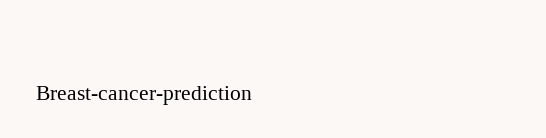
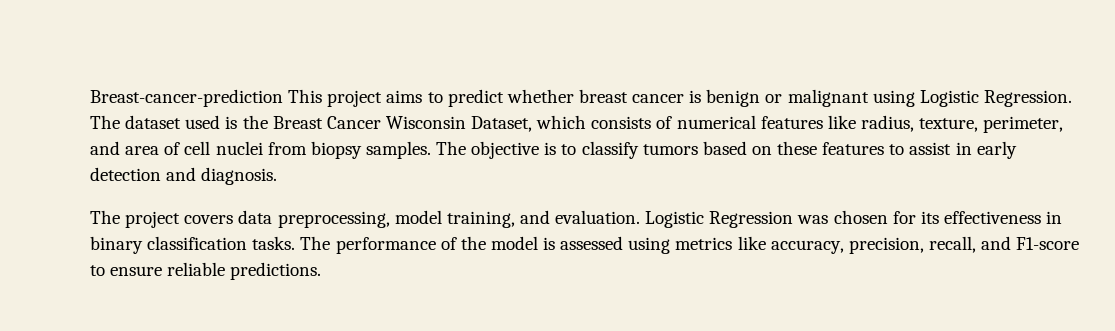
- Breast-cancer-prediction
+ Breast-cancer-prediction This project aims to predict whether breast cancer is benign or malignant using Logistic Regression. The dataset used is the Breast Cancer Wisconsin Dataset, which consists of numerical features like radius, texture, perimeter, and area of cell nuclei from biopsy samples. The objective is to classify tumors based on these features to assist in early detection and diagnosis.
+ The project covers data preprocessing, model training, and evaluation. Logistic Regression was chosen for its effectiveness in binary classification tasks. The performance of the model is assessed using metrics like accuracy, precision, recall, and F1-score to ensure reliable predictions.

